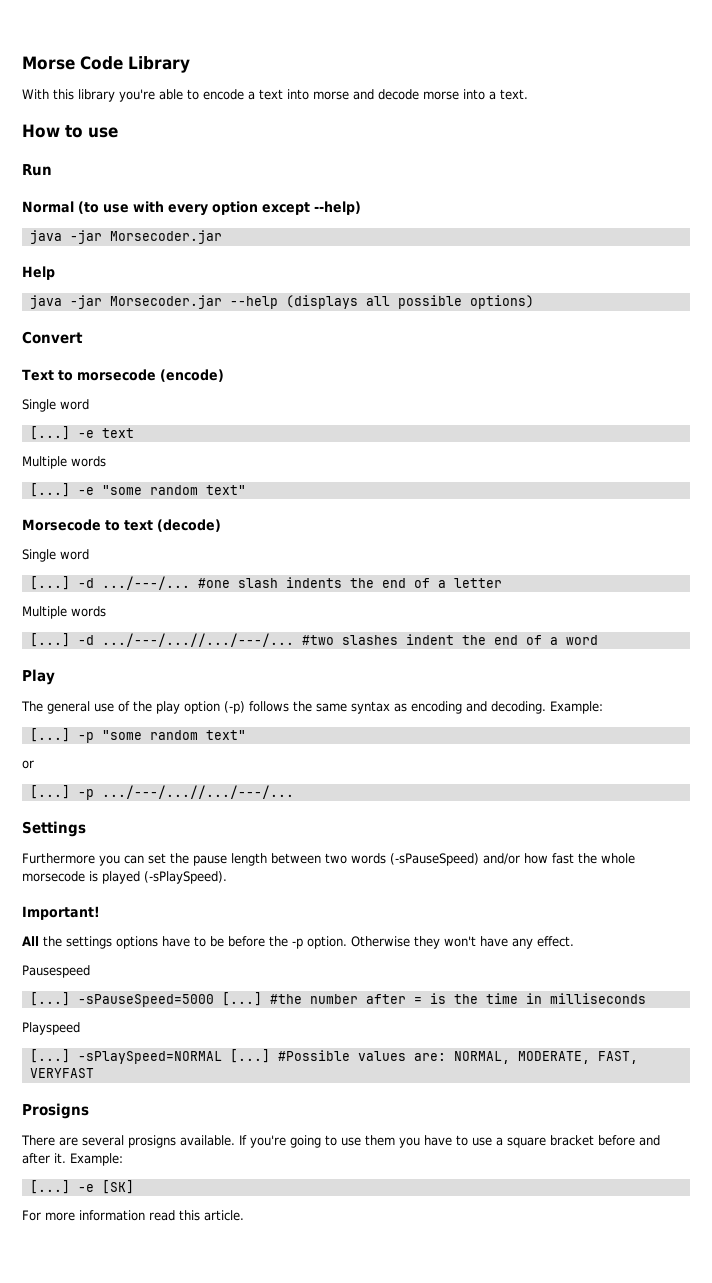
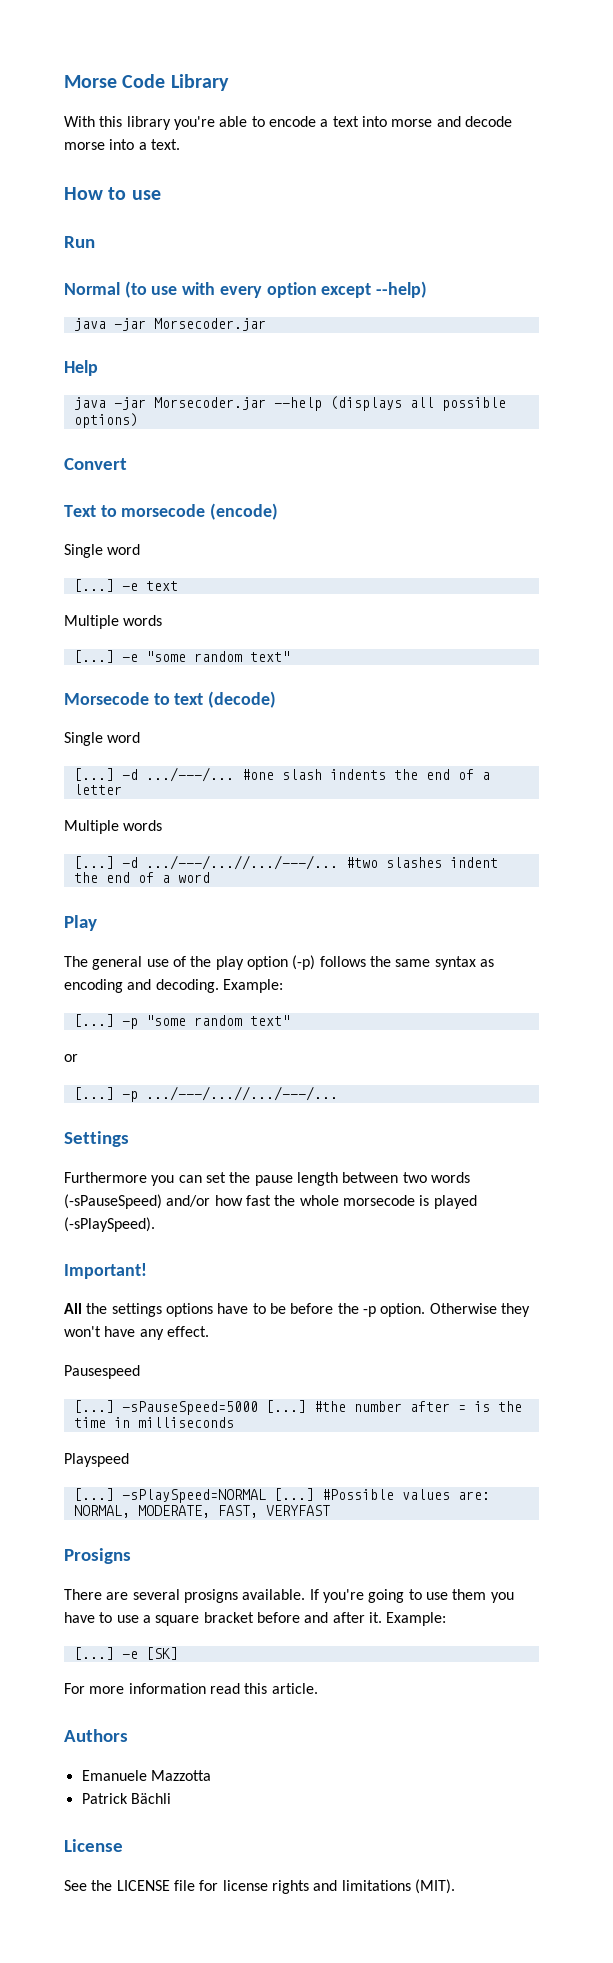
+ Authors
+ Emanuele Mazzotta
+ Patrick Bächli
+ License
+ See the LICENSE file for license rights and limitations (MIT).

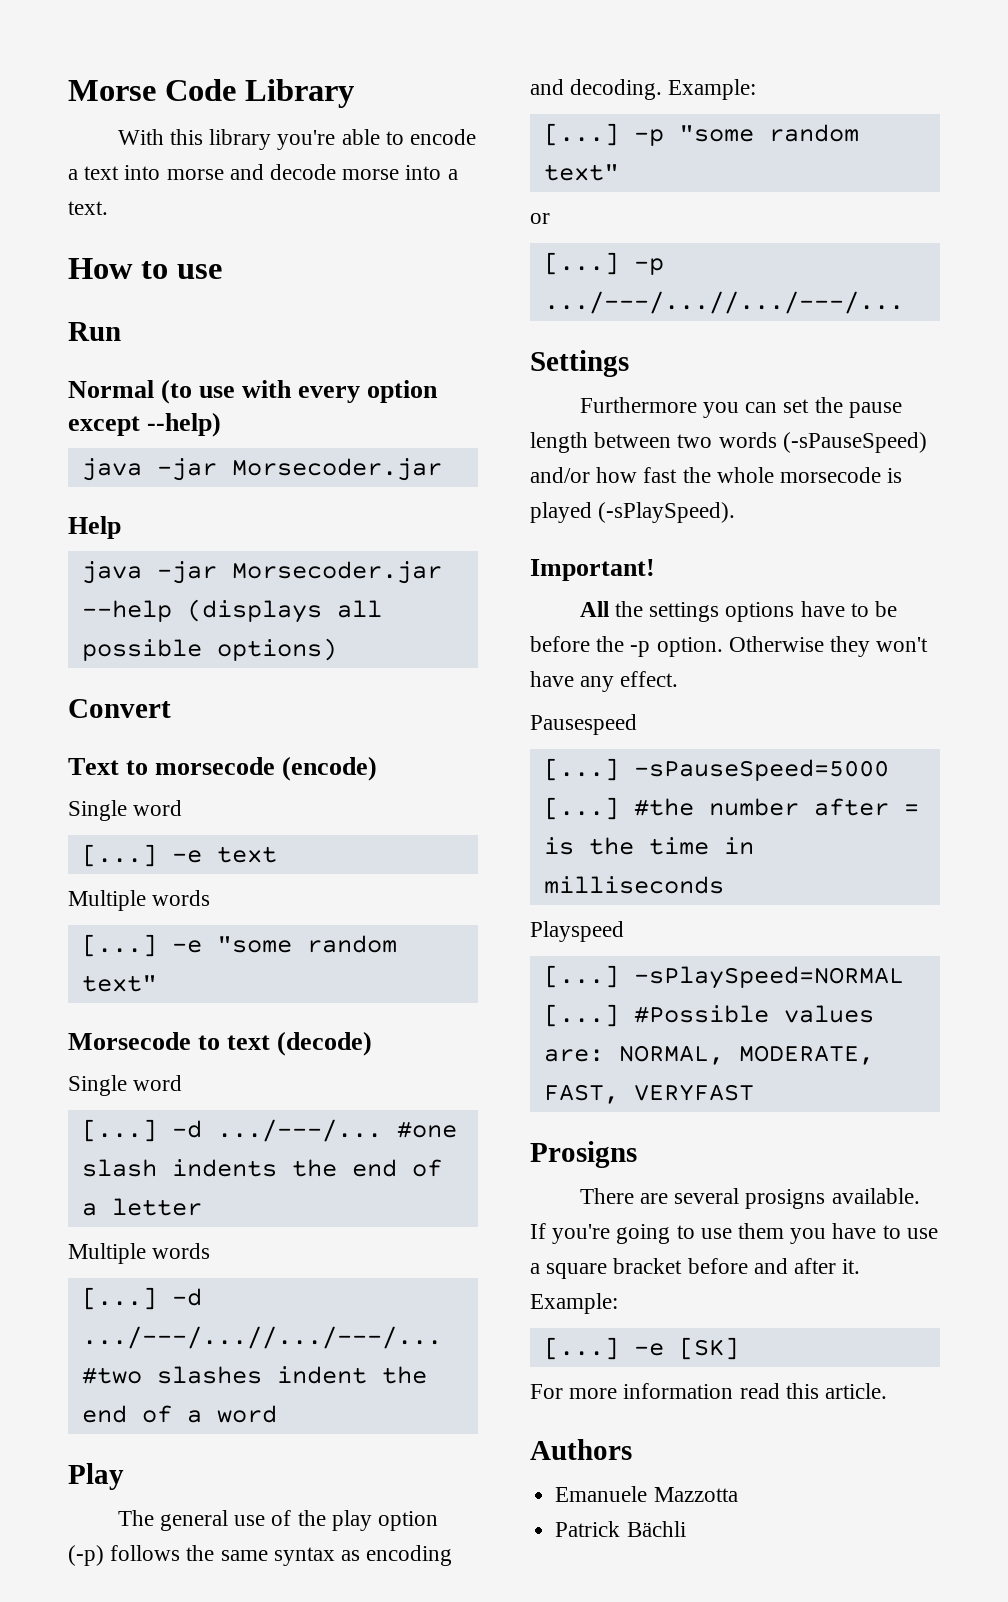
- License
- See the LICENSE file for license rights and limitations (MIT).

